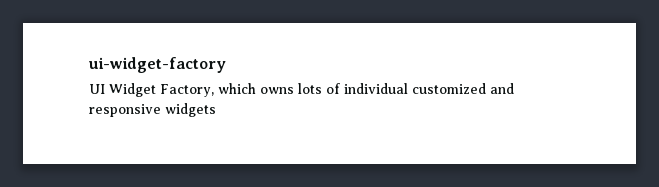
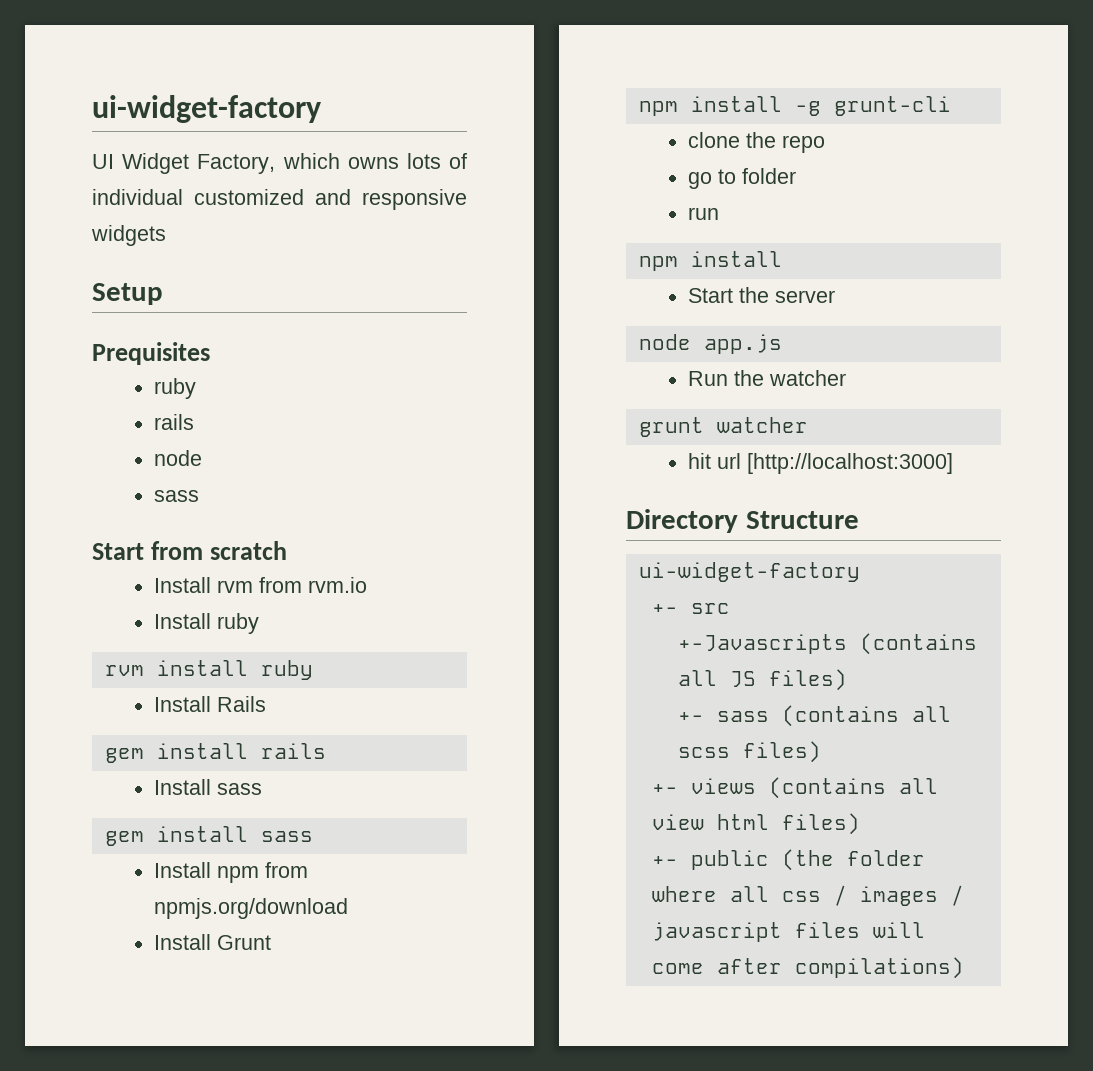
+ Setup
+ Prequisites
+ ruby
+ rails
+ node
+ sass
+ Start from scratch
+ Install rvm from rvm.io
+ Install ruby
+ rvm install ruby
+ Install Rails
+ gem install rails
+ Install sass
+ gem install sass
+ Install npm from npmjs.org/download
+ Install Grunt
+ npm install -g grunt-cli
+ clone the repo
+ go to folder
+ run
+ npm install
+ Start the server
+ node app.js
+ Run the watcher
+ grunt watcher
+ hit url [http://localhost:3000]
+ Directory Structure
+ ui-widget-factory
+ +- src
+ +-Javascripts (contains all JS files)
+ +- sass (contains all scss files)
+ +- views (contains all view html files)
+ +- public (the folder where all css / images / javascript files will come after compilations)

